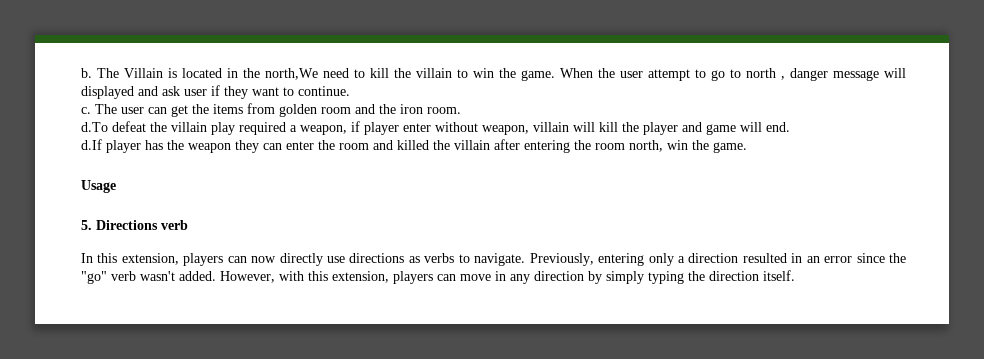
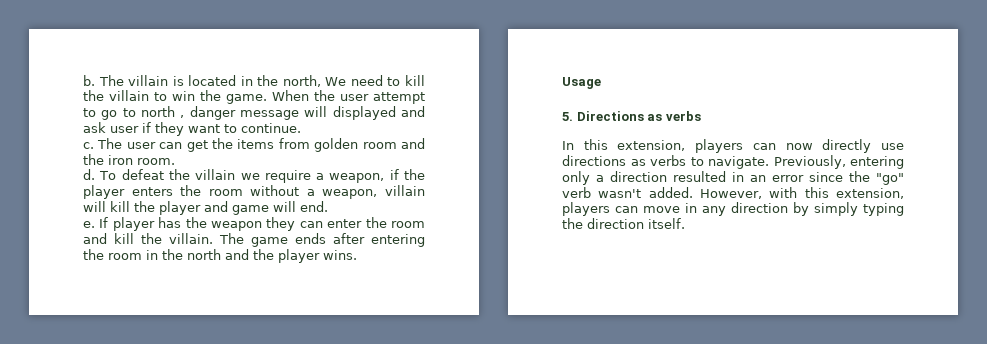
- The Villain is located in the north,We need to kill the villain to win the game.
+ The villain is located in the north, We need to kill the villain to win the game.
- d.To defeat the villain play required a weapon, if player enter without weapon, villain will kill the player and game will end.
+ d. To defeat the villain we require a weapon, if the player enters the room without a weapon, villain will kill the player and game will end.
- d.If player has the weapon they can enter the room and killed the villain after entering the room north, win the game.
+ e. If player has the weapon they can enter the room and kill the villain. The game ends after entering the room in the north and the player wins.
- 5. Directions verb
+ 5. Directions as verbs

